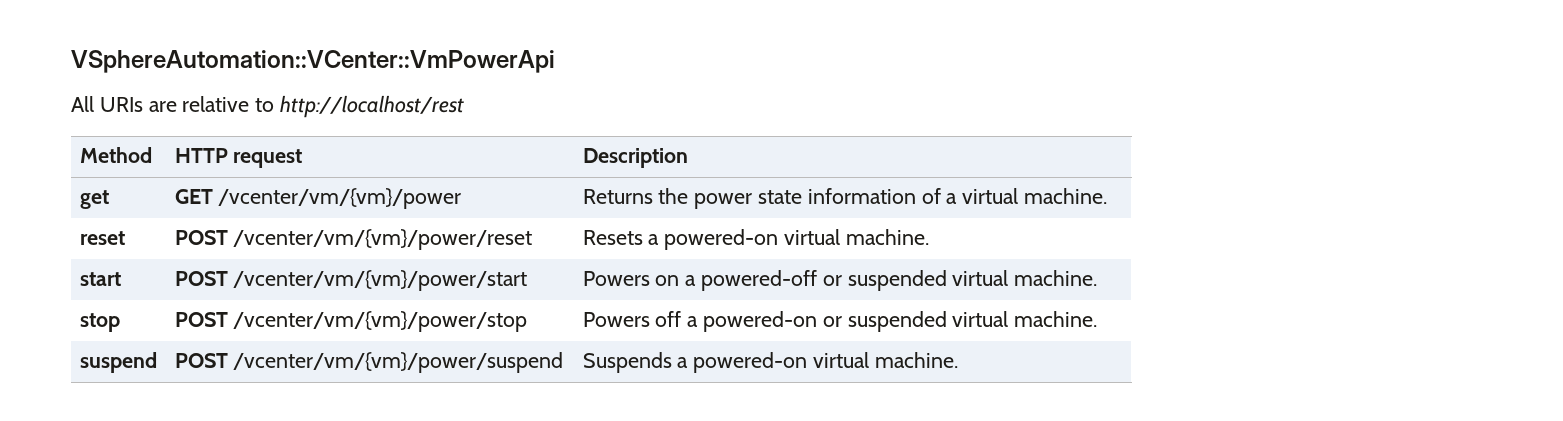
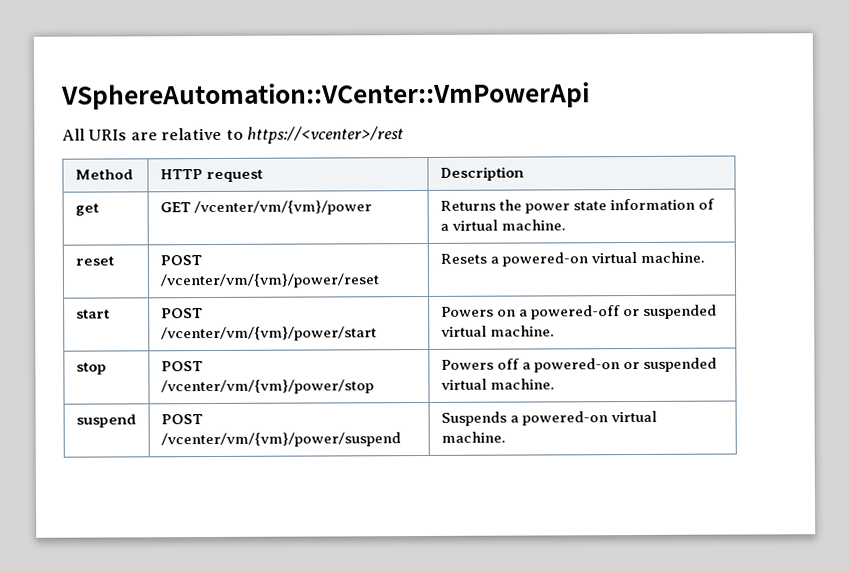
- All URIs are relative to http://localhost/rest
+ All URIs are relative to https://<vcenter>/rest

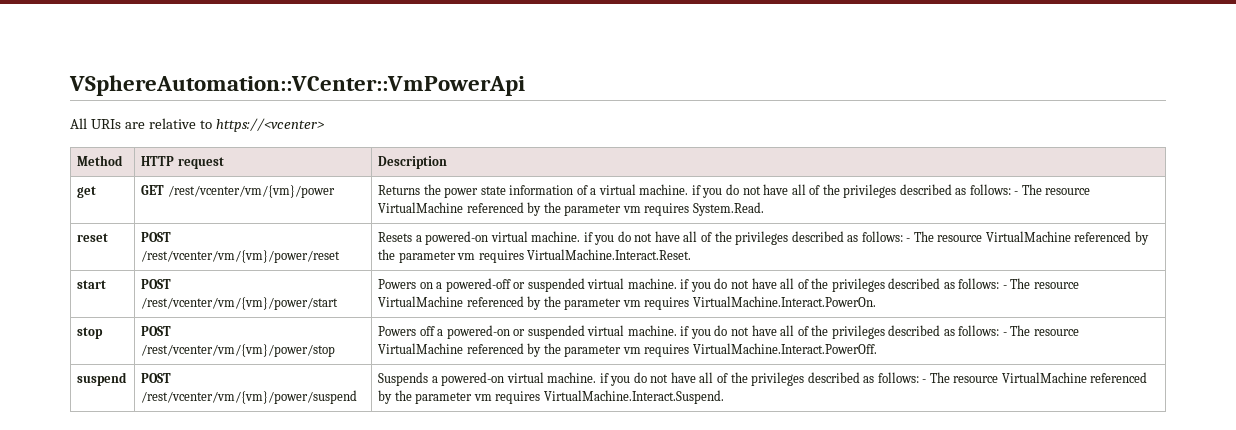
- All URIs are relative to https://<vcenter>/rest
+ All URIs are relative to https://<vcenter>
- get | GET /vcenter/vm/{vm}/power | Returns the power state information of a virtual machine.
+ get | GET /rest/vcenter/vm/{vm}/power | Returns the power state information of a virtual machine. if you do not have all of the privileges described as follows: - The resource VirtualMachine referenced by the parameter vm requires System.Read.
- reset | POST /vcenter/vm/{vm}/power/reset | Resets a powered-on virtual machine.
+ reset | POST /rest/vcenter/vm/{vm}/power/reset | Resets a powered-on virtual machine. if you do not have all of the privileges described as follows: - The resource VirtualMachine referenced by the parameter vm requires VirtualMachine.Interact.Reset.
- start | POST /vcenter/vm/{vm}/power/start | Powers on a powered-off or suspended virtual machine.
+ start | POST /rest/vcenter/vm/{vm}/power/start | Powers on a powered-off or suspended virtual machine. if you do not have all of the privileges described as follows: - The resource VirtualMachine referenced by the parameter vm requires VirtualMachine.Interact.PowerOn.
- stop | POST /vcenter/vm/{vm}/power/stop | Powers off a powered-on or suspended virtual machine.
+ stop | POST /rest/vcenter/vm/{vm}/power/stop | Powers off a powered-on or suspended virtual machine. if you do not have all of the privileges described as follows: - The resource VirtualMachine referenced by the parameter vm requires VirtualMachine.Interact.PowerOff.
- suspend | POST /vcenter/vm/{vm}/power/suspend | Suspends a powered-on virtual machine.
+ suspend | POST /rest/vcenter/vm/{vm}/power/suspend | Suspends a powered-on virtual machine. if you do not have all of the privileges described as follows: - The resource VirtualMachine referenced by the parameter vm requires VirtualMachine.Interact.Suspend.

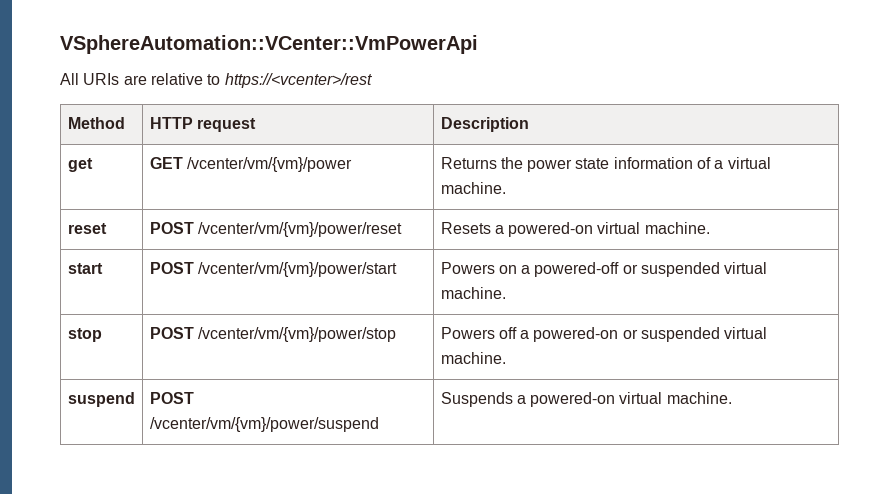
- All URIs are relative to https://<vcenter>
+ All URIs are relative to https://<vcenter>/rest
- get | GET /rest/vcenter/vm/{vm}/power | Returns the power state information of a virtual machine. if you do not have all of the privileges described as follows: - The resource VirtualMachine referenced by the parameter vm requires System.Read.
+ get | GET /vcenter/vm/{vm}/power | Returns the power state information of a virtual machine.
- reset | POST /rest/vcenter/vm/{vm}/power/reset | Resets a powered-on virtual machine. if you do not have all of the privileges described as follows: - The resource VirtualMachine referenced by the parameter vm requires VirtualMachine.Interact.Reset.
+ reset | POST /vcenter/vm/{vm}/power/reset | Resets a powered-on virtual machine.
- start | POST /rest/vcenter/vm/{vm}/power/start | Powers on a powered-off or suspended virtual machine. if you do not have all of the privileges described as follows: - The resource VirtualMachine referenced by the parameter vm requires VirtualMachine.Interact.PowerOn.
+ start | POST /vcenter/vm/{vm}/power/start | Powers on a powered-off or suspended virtual machine.
- stop | POST /rest/vcenter/vm/{vm}/power/stop | Powers off a powered-on or suspended virtual machine. if you do not have all of the privileges described as follows: - The resource VirtualMachine referenced by the parameter vm requires VirtualMachine.Interact.PowerOff.
+ stop | POST /vcenter/vm/{vm}/power/stop | Powers off a powered-on or suspended virtual machine.
- suspend | POST /rest/vcenter/vm/{vm}/power/suspend | Suspends a powered-on virtual machine. if you do not have all of the privileges described as follows: - The resource VirtualMachine referenced by the parameter vm requires VirtualMachine.Interact.Suspend.
+ suspend | POST /vcenter/vm/{vm}/power/suspend | Suspends a powered-on virtual machine.

